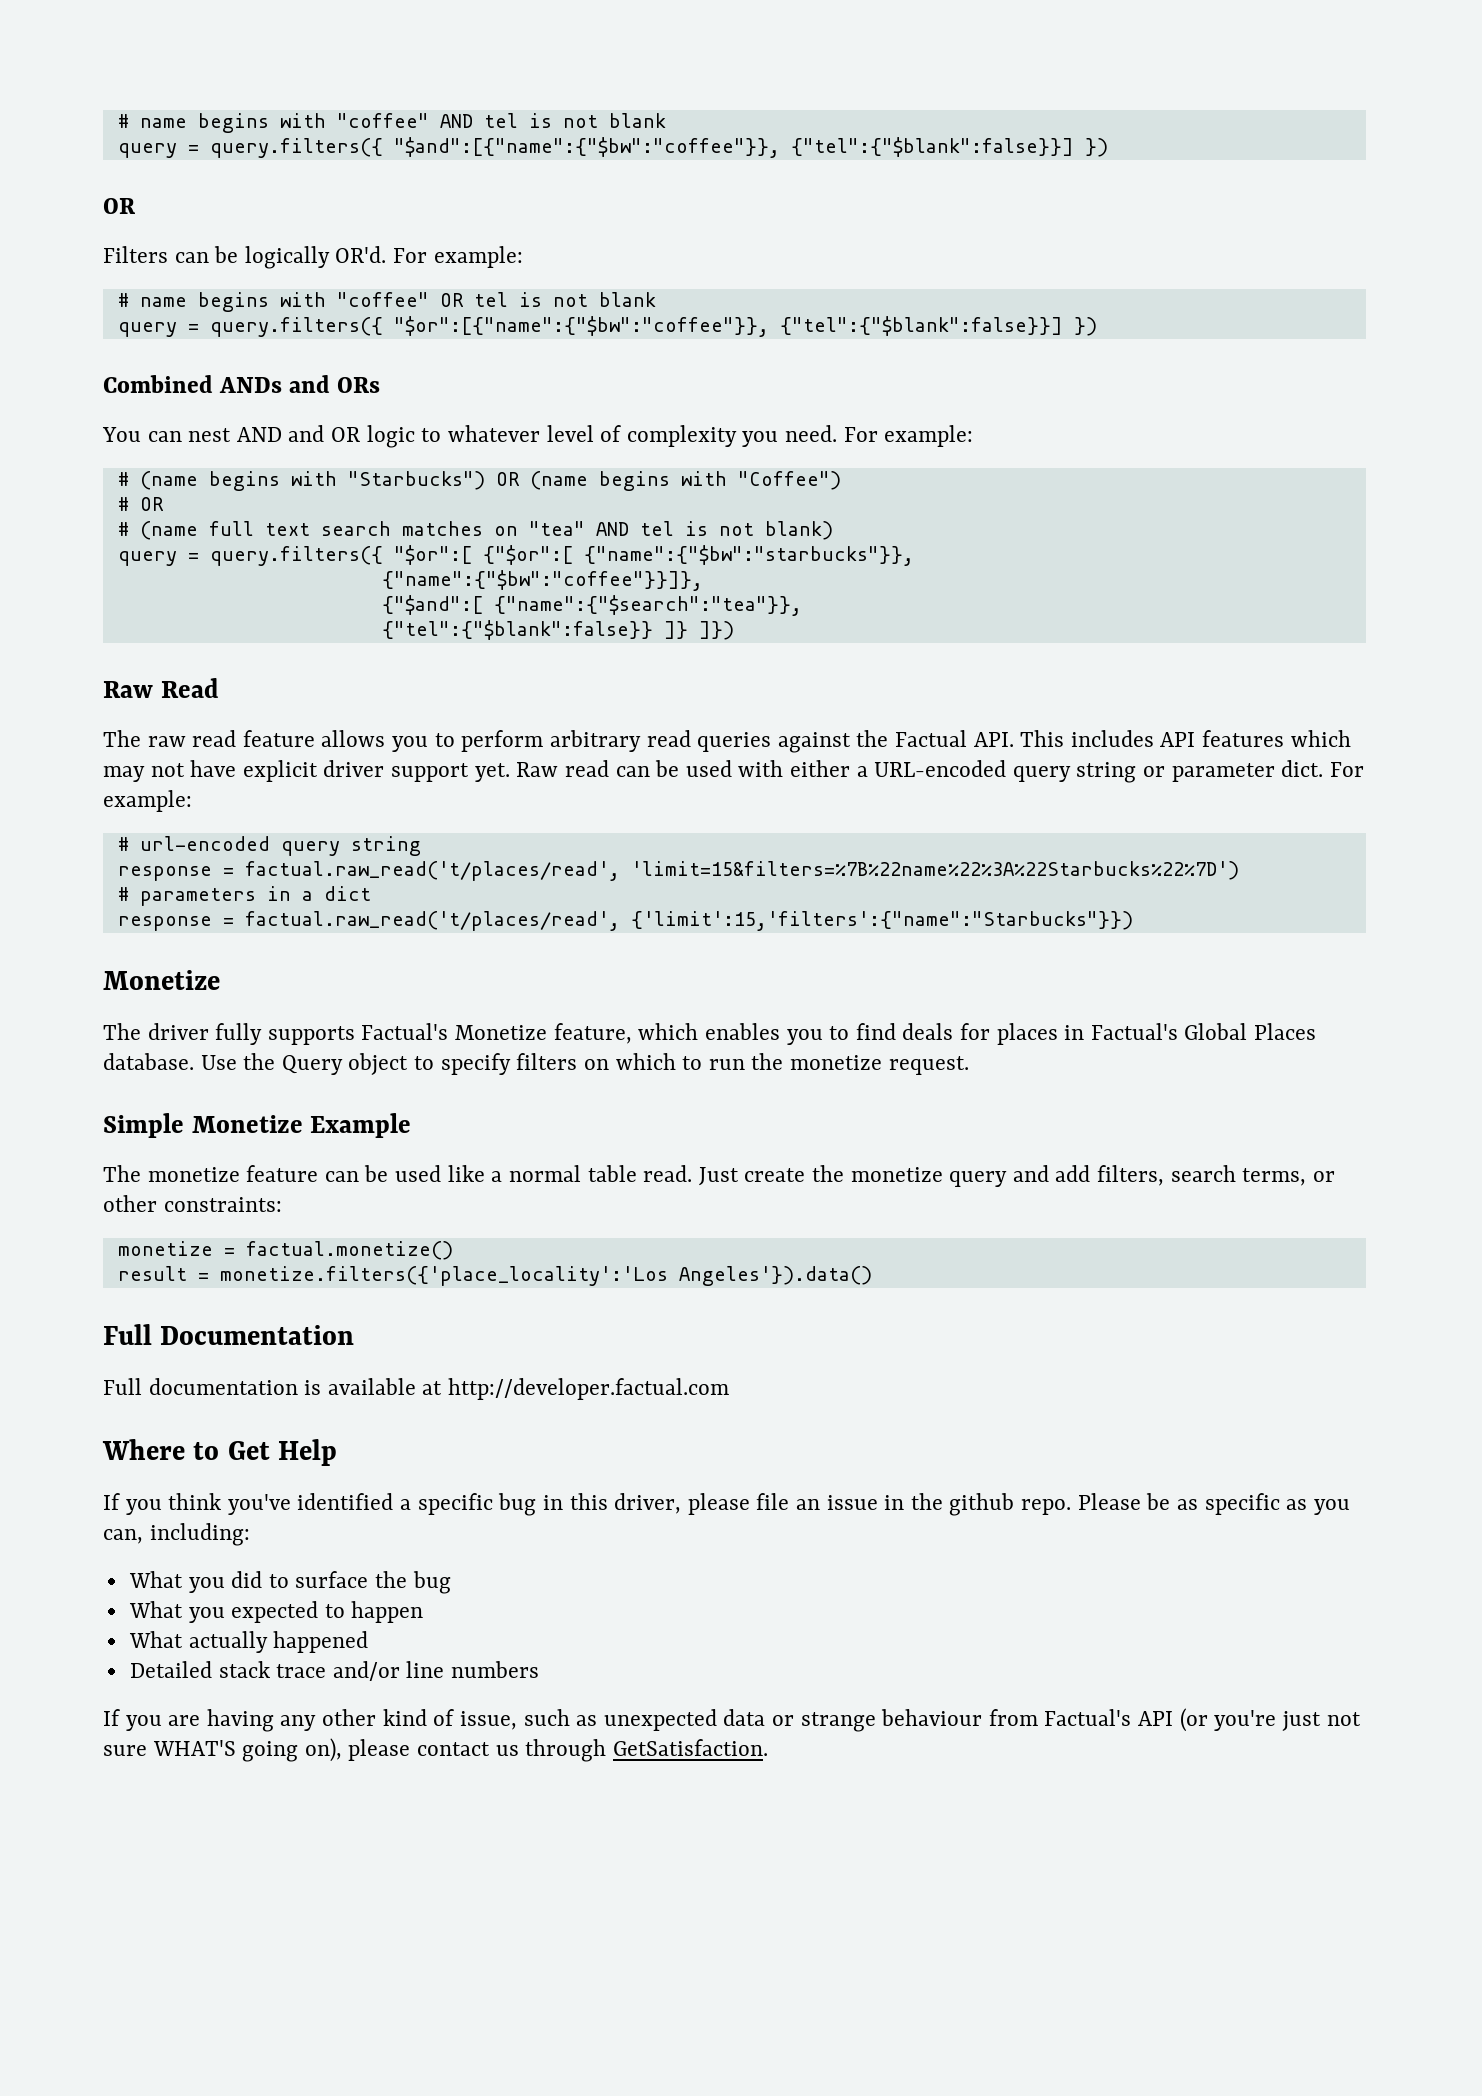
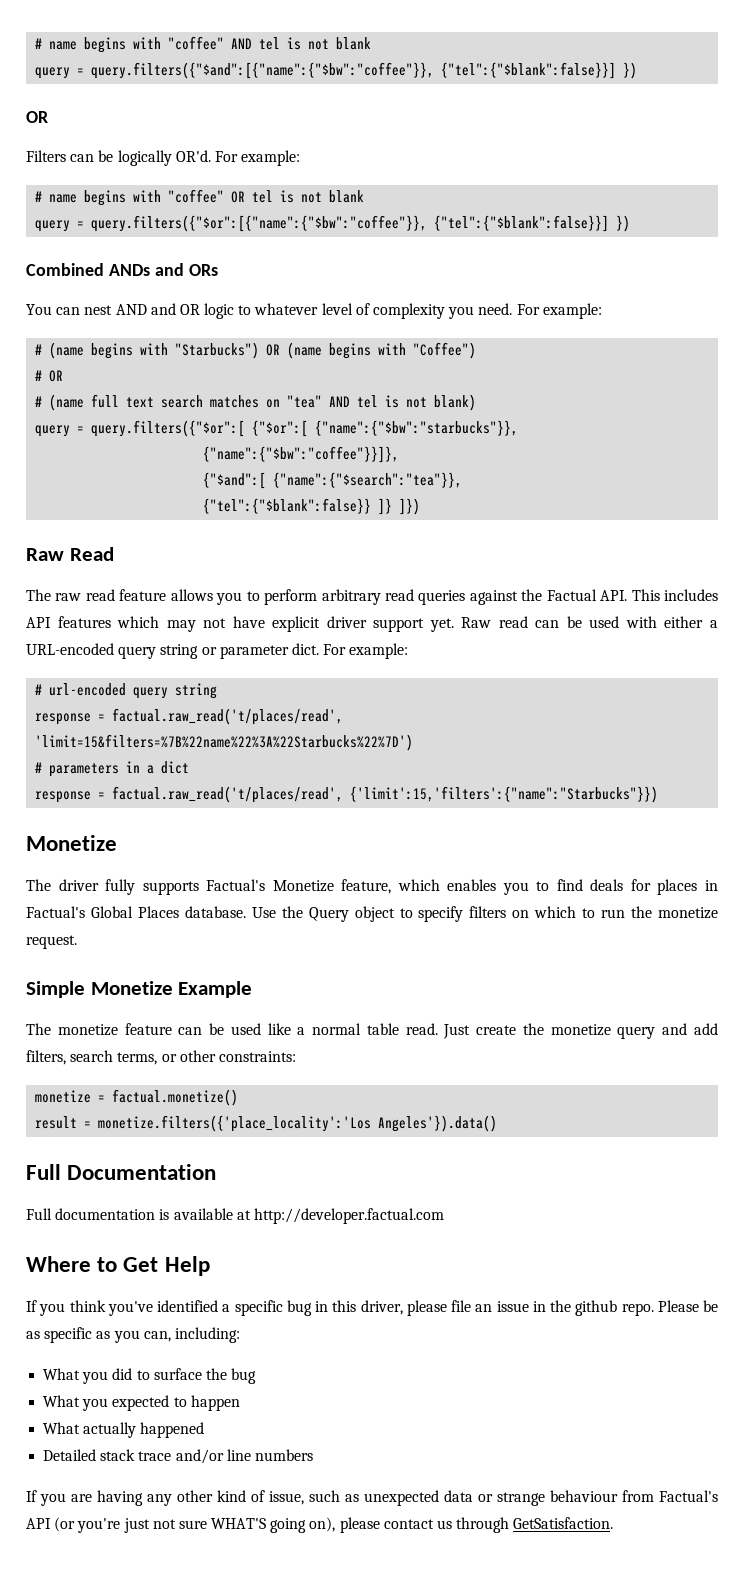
- query = query.filters({ "$and":[{"name":{"$bw":"coffee"}}, {"tel":{"$blank":false}}] })
+ query = query.filters({"$and":[{"name":{"$bw":"coffee"}}, {"tel":{"$blank":false}}] })
- query = query.filters({ "$or":[{"name":{"$bw":"coffee"}}, {"tel":{"$blank":false}}] })
+ query = query.filters({"$or":[{"name":{"$bw":"coffee"}}, {"tel":{"$blank":false}}] })
- query = query.filters({ "$or":[ {"$or":[ {"name":{"$bw":"starbucks"}},
+ query = query.filters({"$or":[ {"$or":[ {"name":{"$bw":"starbucks"}},

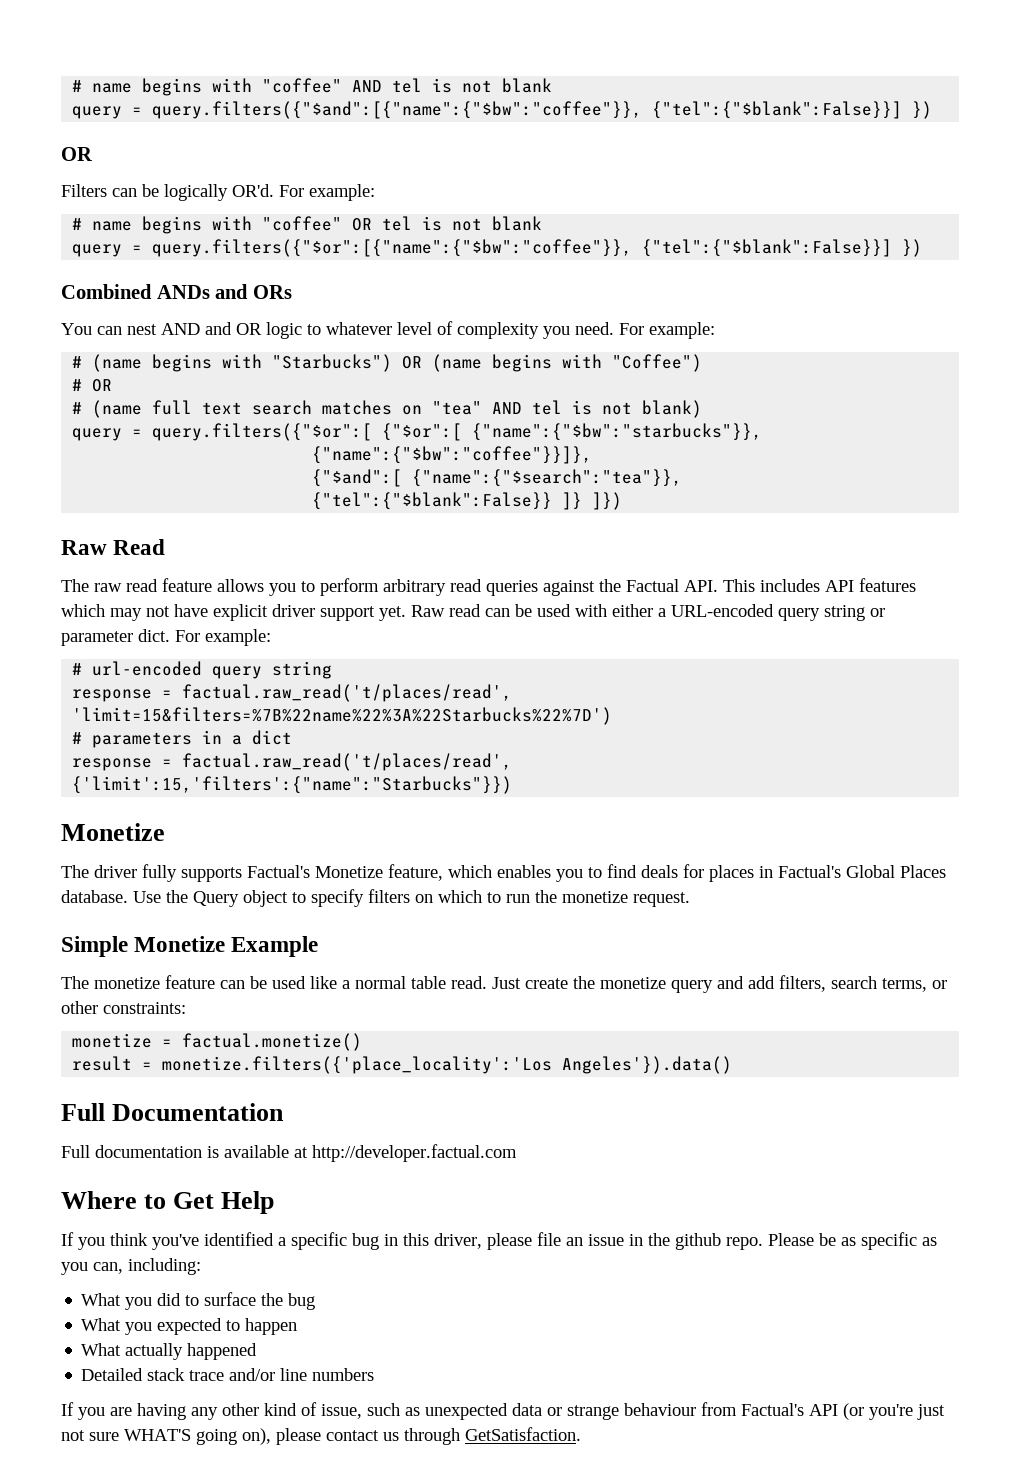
- query = query.filters({"$and":[{"name":{"$bw":"coffee"}}, {"tel":{"$blank":false}}] })
+ query = query.filters({"$and":[{"name":{"$bw":"coffee"}}, {"tel":{"$blank":False}}] })
- query = query.filters({"$or":[{"name":{"$bw":"coffee"}}, {"tel":{"$blank":false}}] })
+ query = query.filters({"$or":[{"name":{"$bw":"coffee"}}, {"tel":{"$blank":False}}] })
- {"tel":{"$blank":false}} ]} ]})
+ {"tel":{"$blank":False}} ]} ]})

